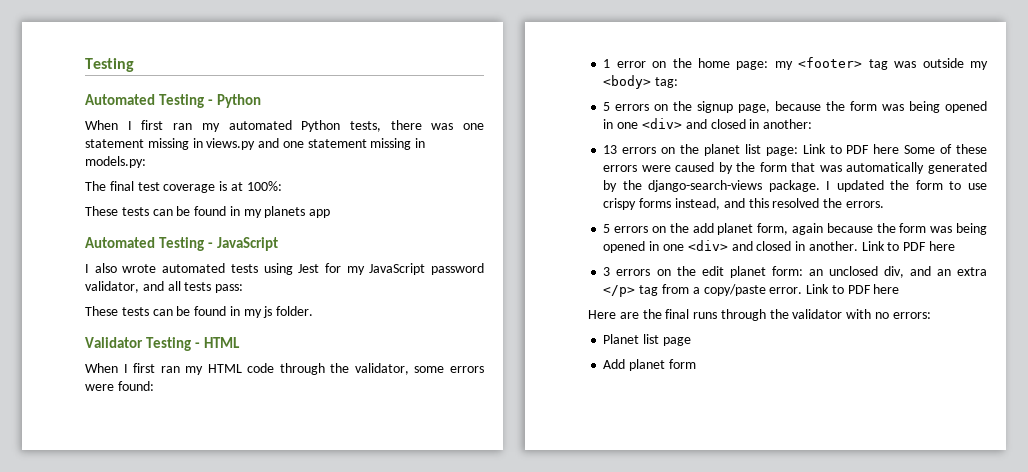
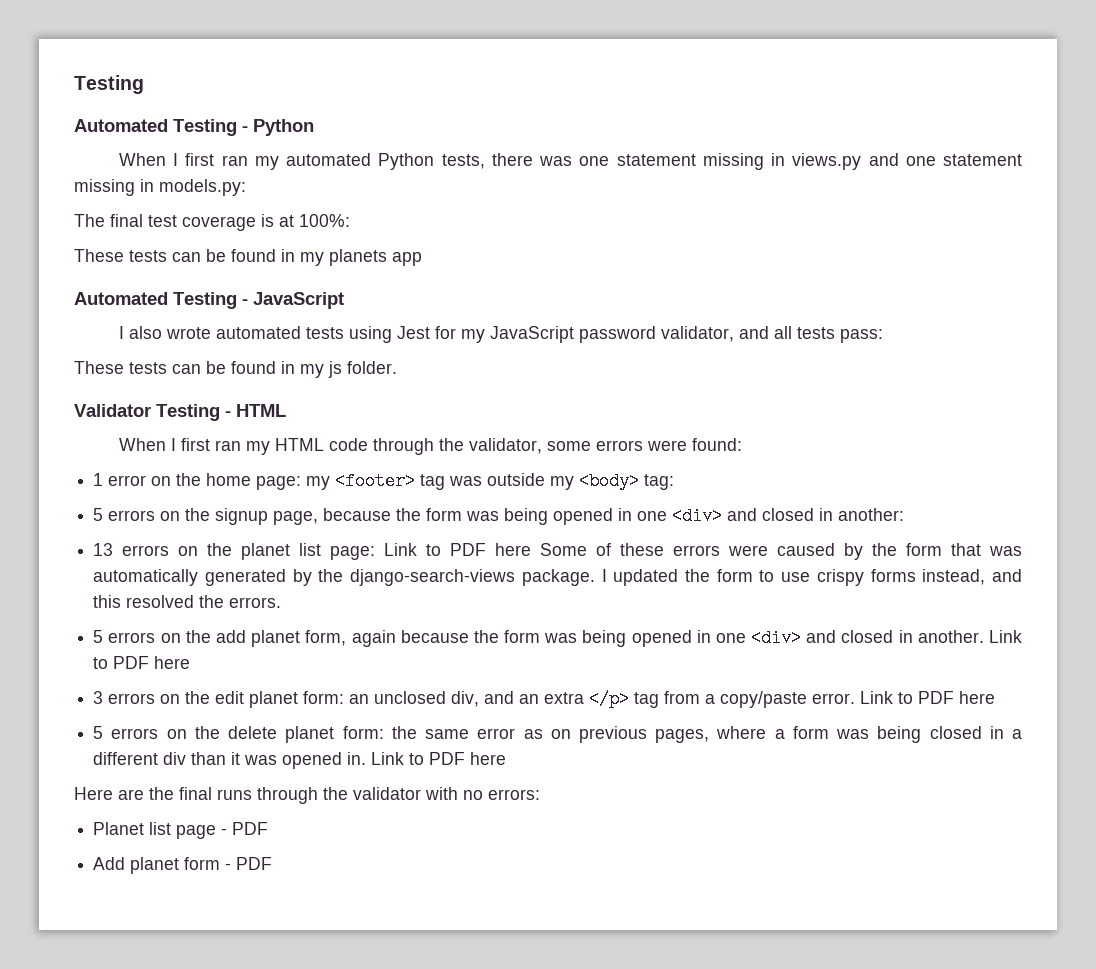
+ 5 errors on the delete planet form: the same error as on previous pages, where a form was being closed in a different div than it was opened in. Link to PDF here
- Planet list page
+ Planet list page - PDF
- Add planet form
+ Add planet form - PDF

